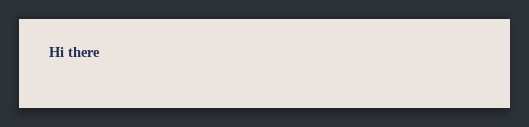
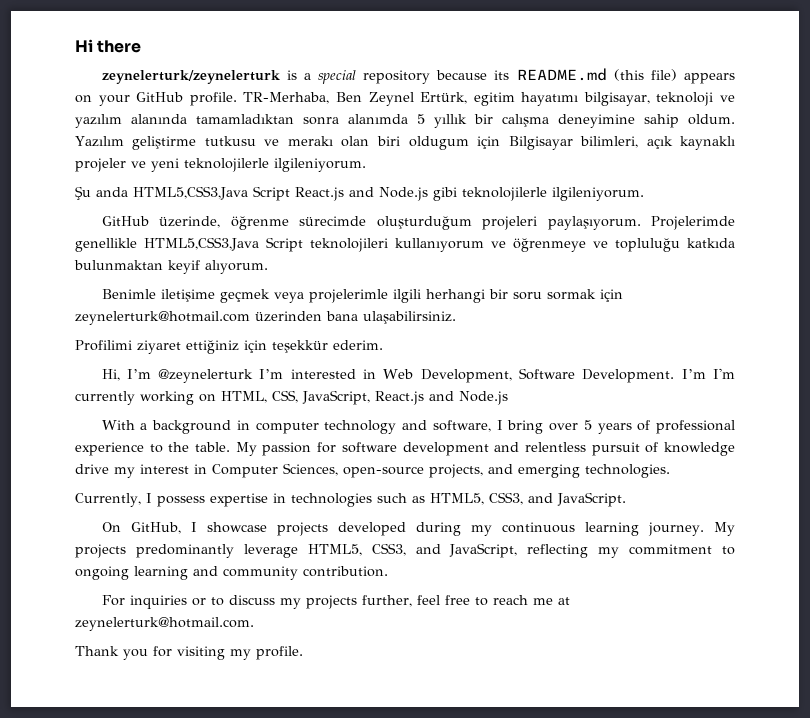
+ zeynelerturk/zeynelerturk is a special repository because its README.md (this file) appears on your GitHub profile. TR-Merhaba, Ben Zeynel Ertürk, egitim hayatımı bilgisayar, teknoloji ve yazılım alanında tamamladıktan sonra alanımda 5 yıllık bir calışma deneyimine sahip oldum. Yazılım geliştirme tutkusu ve merakı olan biri oldugum için Bilgisayar bilimleri, açık kaynaklı projeler ve yeni teknolojilerle ilgileniyorum.
+ Şu anda HTML5,CSS3,Java Script React.js and Node.js gibi teknolojilerle ilgileniyorum.
+ GitHub üzerinde, öğrenme sürecimde oluşturduğum projeleri paylaşıyorum. Projelerimde genellikle HTML5,CSS3,Java Script teknolojileri kullanıyorum ve öğrenmeye ve topluluğu katkıda bulunmaktan keyif alıyorum.
+ Benimle iletişime geçmek veya projelerimle ilgili herhangi bir soru sormak için zeynelerturk@hotmail.com üzerinden bana ulaşabilirsiniz.
+ Profilimi ziyaret ettiğiniz için teşekkür ederim.
+ Hi, I’m @zeynelerturk I’m interested in Web Development, Software Development. I’m I'm currently working on HTML, CSS, JavaScript, React.js and Node.js
+ With a background in computer technology and software, I bring over 5 years of professional experience to the table. My passion for software development and relentless pursuit of knowledge drive my interest in Computer Sciences, open-source projects, and emerging technologies.
+ Currently, I possess expertise in technologies such as HTML5, CSS3, and JavaScript.
+ On GitHub, I showcase projects developed during my continuous learning journey. My projects predominantly leverage HTML5, CSS3, and JavaScript, reflecting my commitment to ongoing learning and community contribution.
+ For inquiries or to discuss my projects further, feel free to reach me at zeynelerturk@hotmail.com.
+ Thank you for visiting my profile.

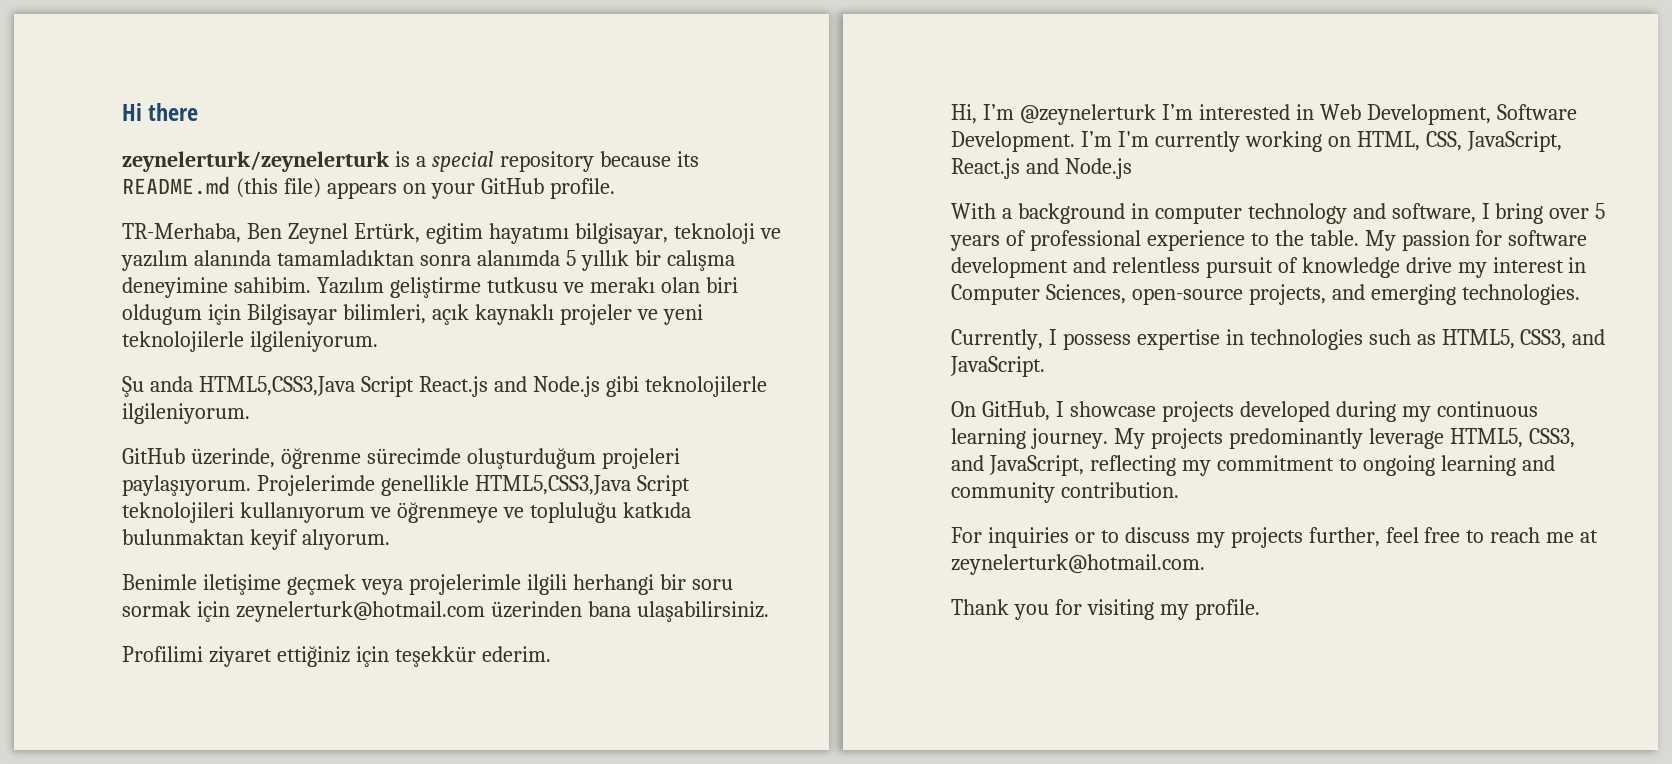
- zeynelerturk/zeynelerturk is a special repository because its README.md (this file) appears on your GitHub profile. TR-Merhaba, Ben Zeynel Ertürk, egitim hayatımı bilgisayar, teknoloji ve yazılım alanında tamamladıktan sonra alanımda 5 yıllık bir calışma deneyimine sahip oldum.
+ zeynelerturk/zeynelerturk is a special repository because its README.md (this file) appears on your GitHub profile.
+ TR-Merhaba, Ben Zeynel Ertürk, egitim hayatımı bilgisayar, teknoloji ve yazılım alanında tamamladıktan sonra alanımda 5 yıllık bir calışma deneyimine sahibim.

